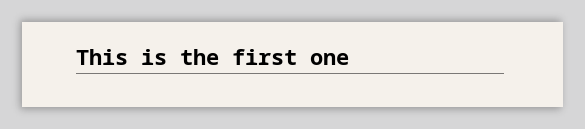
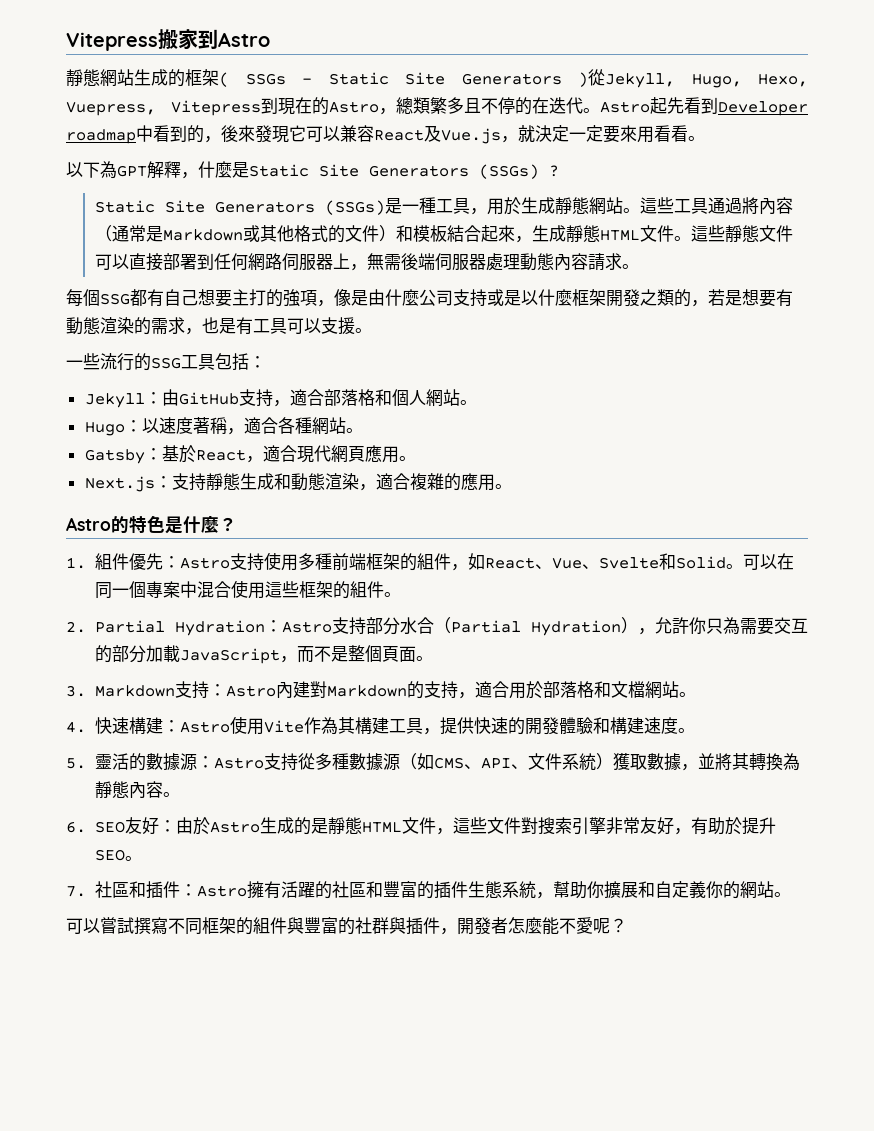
- This is the first one
+ Vitepress搬家到Astro
+ 靜態網站生成的框架( SSGs - Static Site Generators )從Jekyll, Hugo, Hexo, Vuepress, Vitepress到現在的Astro，總類繁多且不停的在迭代。Astro起先看到Developer roadmap中看到的，後來發現它可以兼容React及Vue.js，就決定一定要來用看看。
+ 以下為GPT解釋，什麼是Static Site Generators (SSGs) ?
+ Static Site Generators (SSGs)是一種工具，用於生成靜態網站。這些工具通過將內容（通常是Markdown或其他格式的文件）和模板結合起來，生成靜態HTML文件。這些靜態文件可以直接部署到任何網路伺服器上，無需後端伺服器處理動態內容請求。
+ 每個SSG都有自己想要主打的強項，像是由什麼公司支持或是以什麼框架開發之類的，若是想要有動態渲染的需求，也是有工具可以支援。
+ 一些流行的SSG工具包括：
+ Jekyll：由GitHub支持，適合部落格和個人網站。
+ Hugo：以速度著稱，適合各種網站。
+ Gatsby：基於React，適合現代網頁應用。
+ Next.js：支持靜態生成和動態渲染，適合複雜的應用。
+ Astro的特色是什麼？
+ 1.組件優先：Astro支持使用多種前端框架的組件，如React、Vue、Svelte和Solid。可以在同一個專案中混合使用這些框架的組件。
+ 2. Partial Hydration：Astro支持部分水合（Partial Hydration），允許你只為需要交互的部分加載JavaScript，而不是整個頁面。
+ 3. Markdown支持：Astro內建對Markdown的支持，適合用於部落格和文檔網站。
+ 4.快速構建：Astro使用Vite作為其構建工具，提供快速的開發體驗和構建速度。
+ 5.靈活的數據源：Astro支持從多種數據源（如CMS、API、文件系統）獲取數據，並將其轉換為靜態內容。
+ 6. SEO友好：由於Astro生成的是靜態HTML文件，這些文件對搜索引擎非常友好，有助於提升SEO。
+ 7.社區和插件：Astro擁有活躍的社區和豐富的插件生態系統，幫助你擴展和自定義你的網站。
+ 可以嘗試撰寫不同框架的組件與豐富的社群與插件，開發者怎麼能不愛呢？

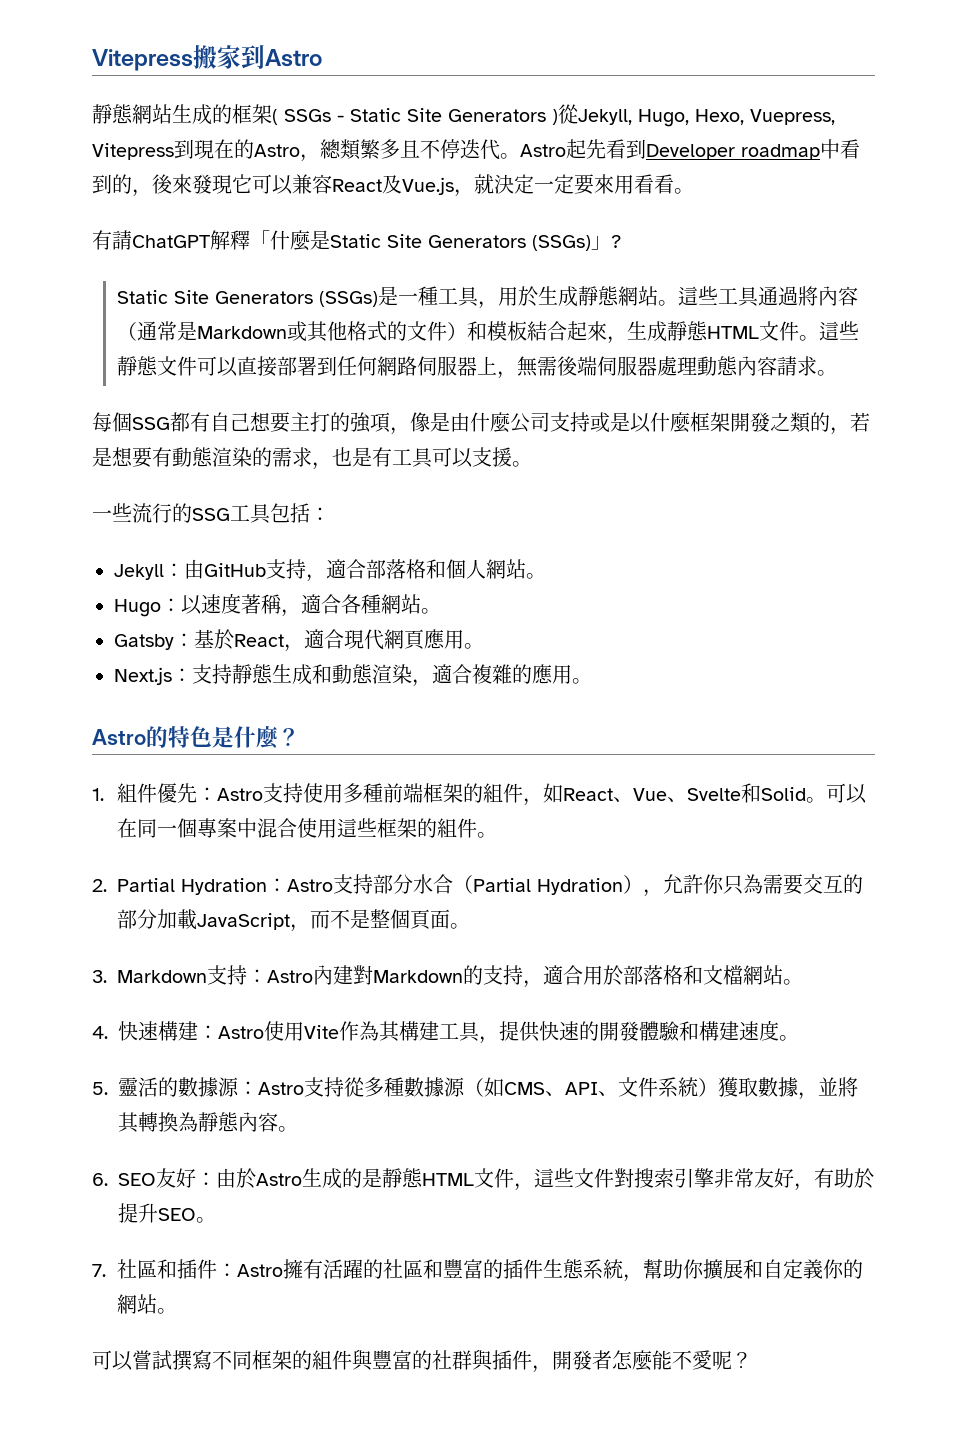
- 靜態網站生成的框架( SSGs - Static Site Generators )從Jekyll, Hugo, Hexo, Vuepress, Vitepress到現在的Astro，總類繁多且不停的在迭代。
+ 靜態網站生成的框架( SSGs - Static Site Generators )從Jekyll, Hugo, Hexo, Vuepress, Vitepress到現在的Astro，總類繁多且不停迭代。
- 以下為GPT解釋，什麼是Static Site Generators (SSGs) ?
+ 有請ChatGPT解釋「什麼是Static Site Generators (SSGs)」?

